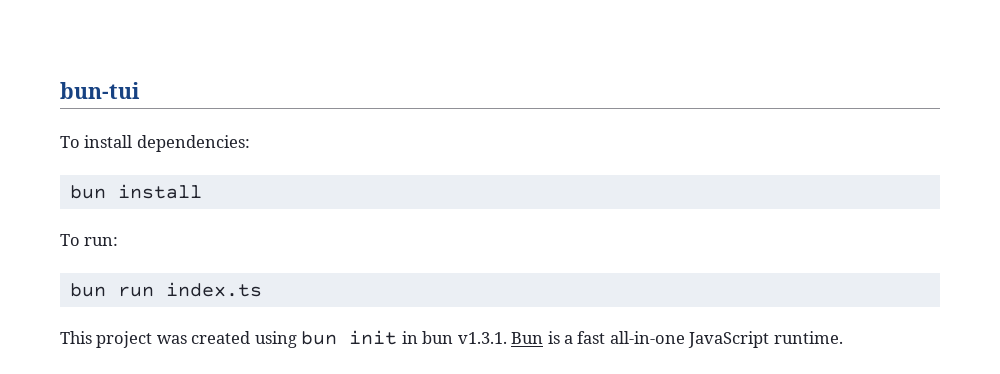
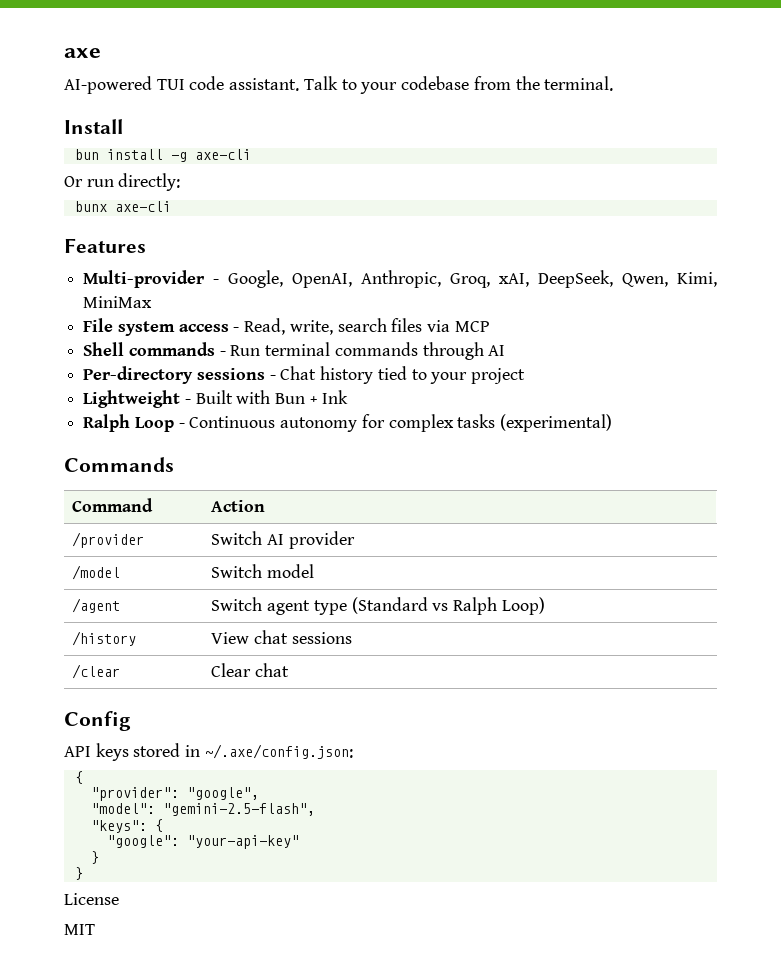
- bun-tui
- To install dependencies:
- bun install
- To run:
- bun run index.ts
- This project was created using bun init in bun v1.3.1. Bun is a fast all-in-one JavaScript runtime.
+ axe
+ AI-powered TUI code assistant. Talk to your codebase from the terminal.
+ Install
+ bun install -g axe-cli
+ Or run directly:
+ bunx axe-cli
+ Features
+ Multi-provider - Google, OpenAI, Anthropic, Groq, xAI, DeepSeek, Qwen, Kimi, MiniMax
+ File system access - Read, write, search files via MCP
+ Shell commands - Run terminal commands through AI
+ Per-directory sessions - Chat history tied to your project
+ Lightweight - Built with Bun + Ink
+ Ralph Loop - Continuous autonomy for complex tasks (experimental)
+ Commands
+ Command | Action
+ /provider | Switch AI provider
+ /model | Switch model
+ /agent | Switch agent type (Standard vs Ralph Loop)
+ /history | View chat sessions
+ /clear | Clear chat
+ Config
+ API keys stored in ~/.axe/config.json:
+ {
+ "provider": "google",
+ "model": "gemini-2.5-flash",
+ "keys": {
+ "google": "your-api-key"
+ }
+ }
+ License
+ MIT

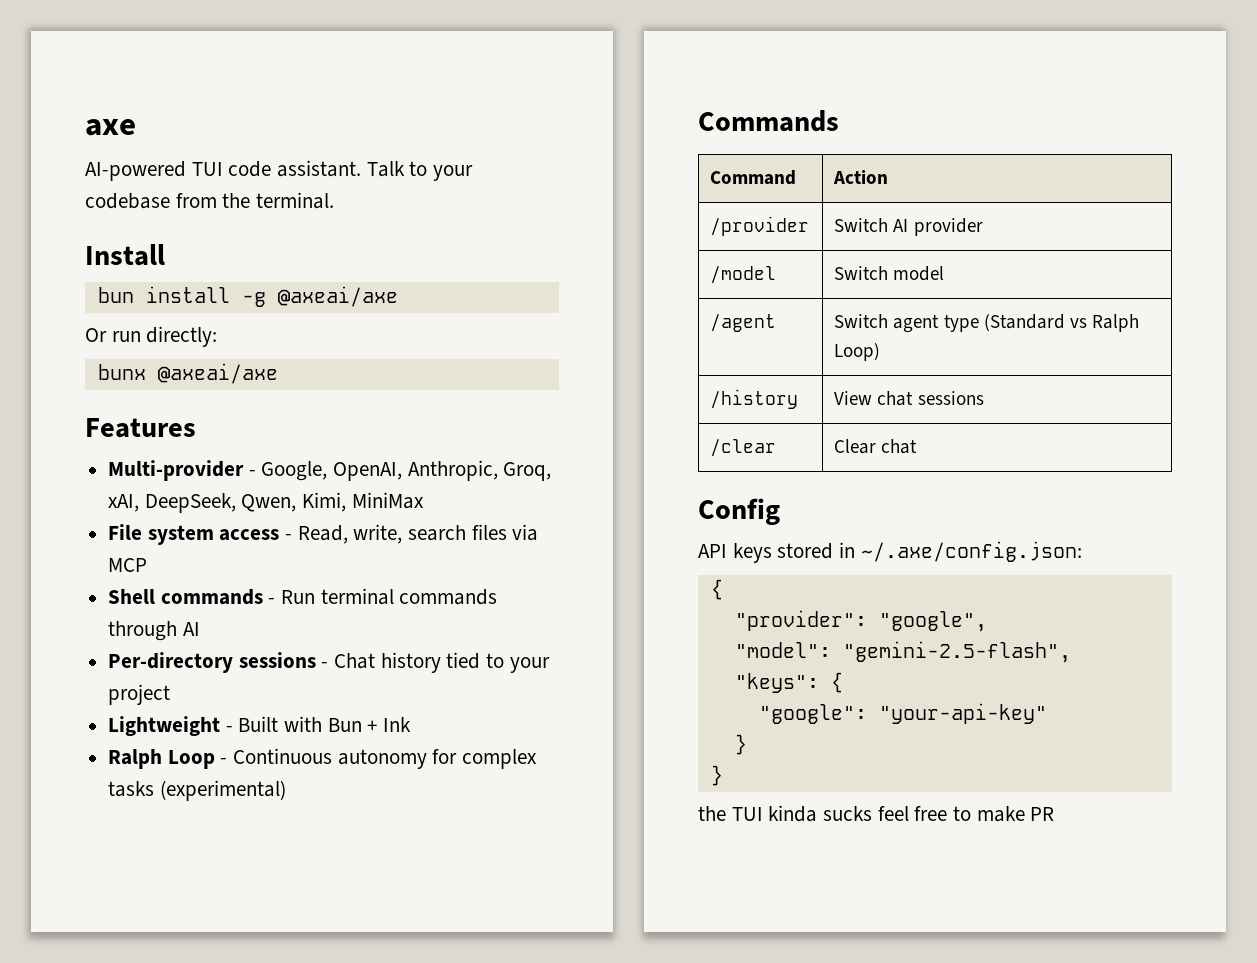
- bun install -g axe-cli
+ bun install -g @axeai/axe
- bunx axe-cli
+ bunx @axeai/axe
- License
- MIT
+ the TUI kinda sucks feel free to make PR

